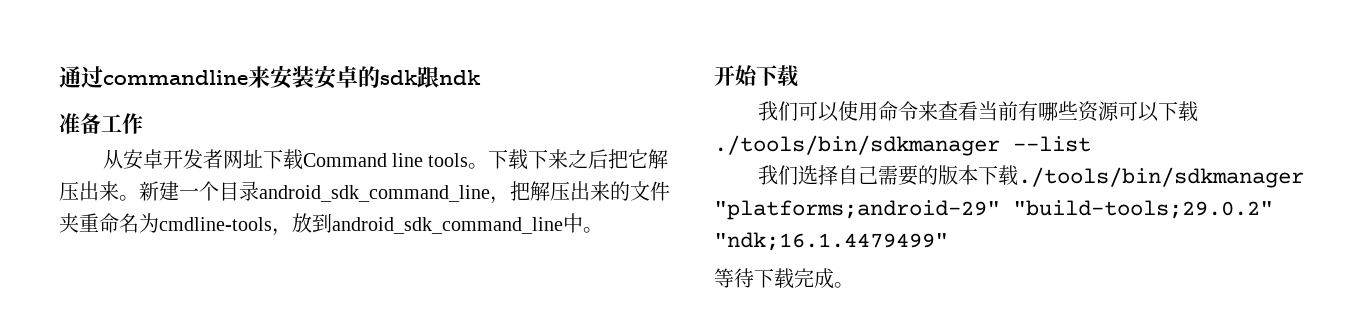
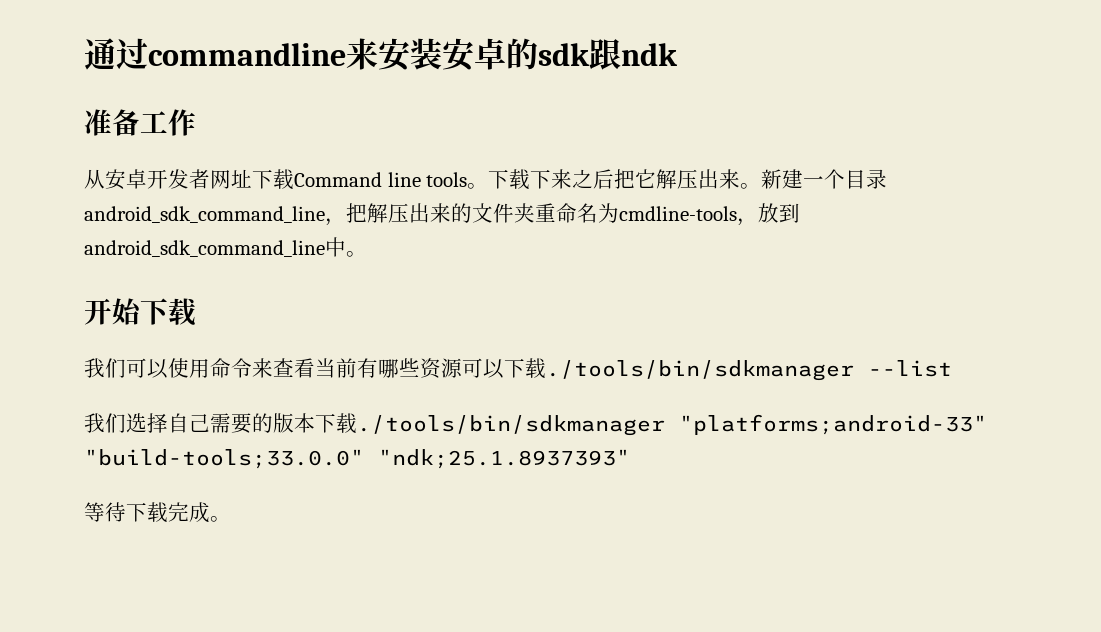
- 我们选择自己需要的版本下载./tools/bin/sdkmanager "platforms;android-29" "build-tools;29.0.2" "ndk;16.1.4479499"
+ 我们选择自己需要的版本下载./tools/bin/sdkmanager "platforms;android-33" "build-tools;33.0.0" "ndk;25.1.8937393"

